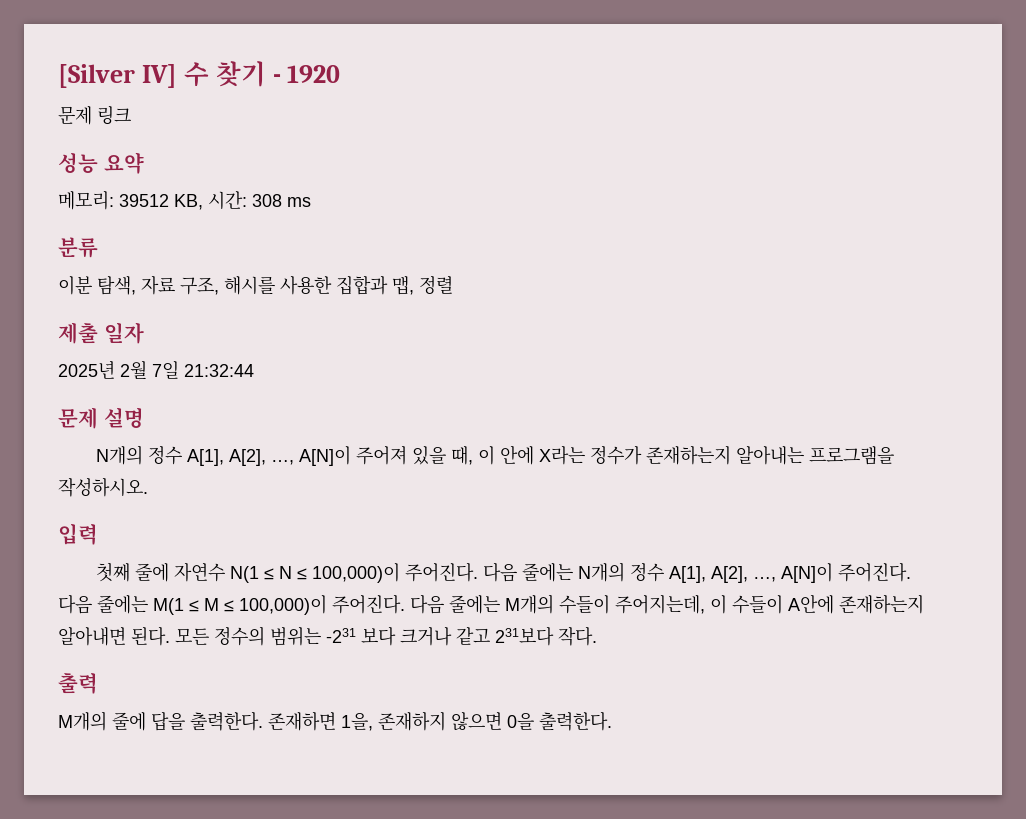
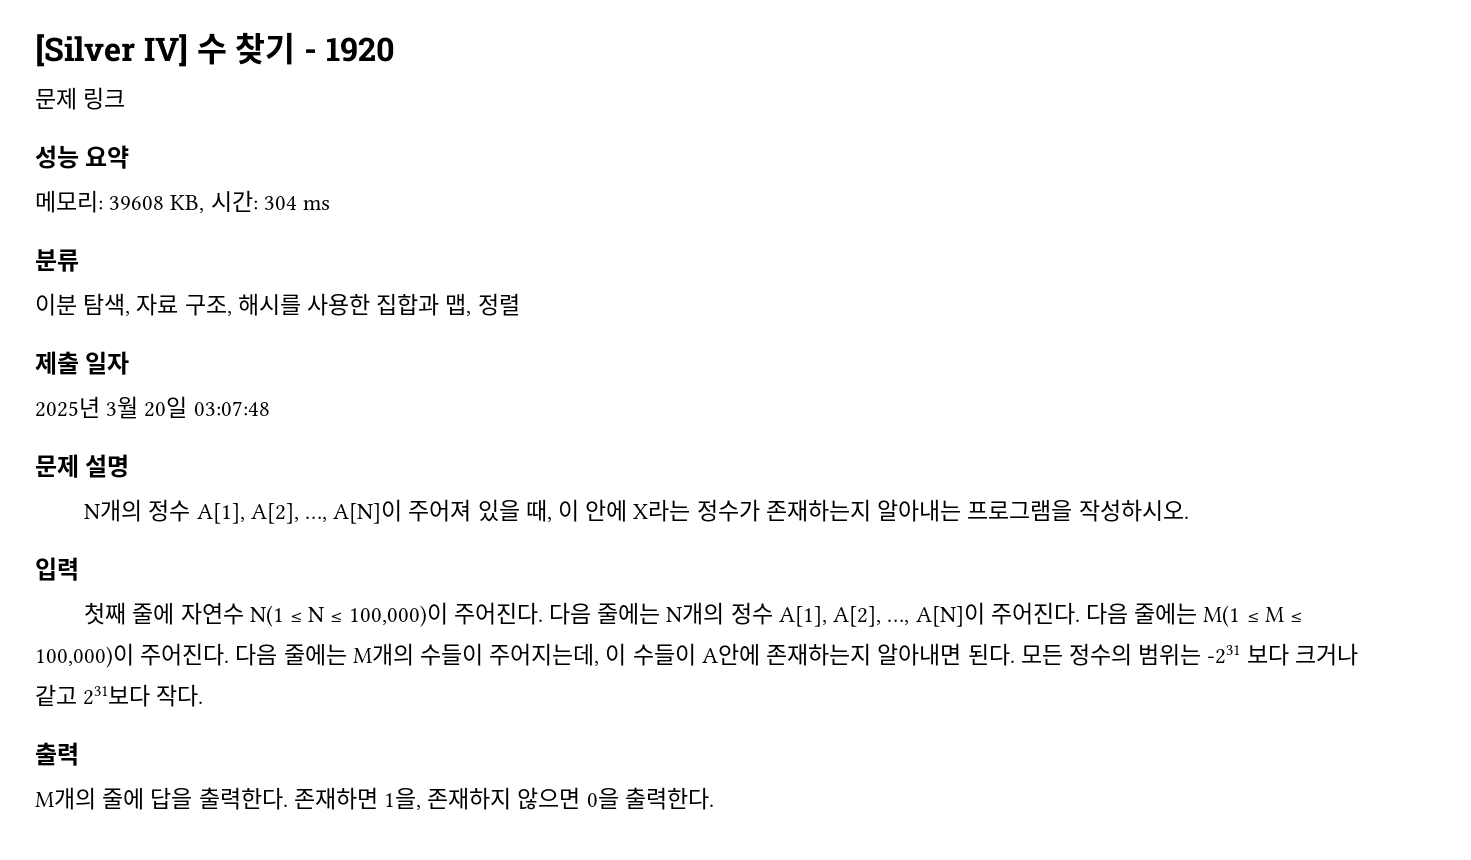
- 메모리: 39512 KB, 시간: 308 ms
+ 메모리: 39608 KB, 시간: 304 ms
- 2025년 2월 7일 21:32:44
+ 2025년 3월 20일 03:07:48

